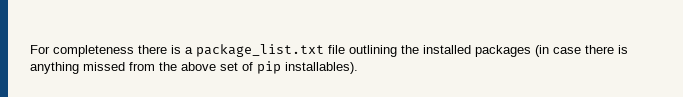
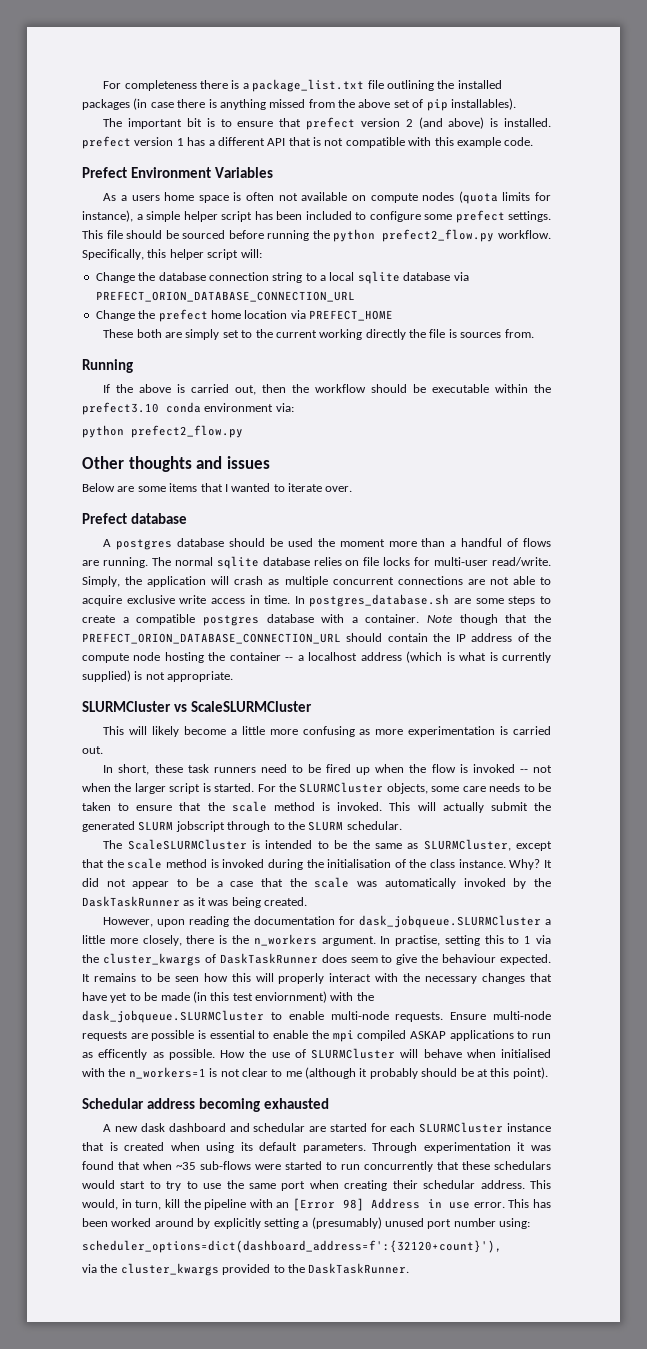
+ The important bit is to ensure that prefect version 2 (and above) is installed. prefect version 1 has a different API that is not compatible with this example code.
+ Prefect Environment Variables
+ As a users home space is often not available on compute nodes (quota limits for instance), a simple helper script has been included to configure some prefect settings. This file should be sourced before running the python prefect2_flow.py workflow. Specifically, this helper script will:
+ Change the database connection string to a local sqlite database via PREFECT_ORION_DATABASE_CONNECTION_URL
+ Change the prefect home location via PREFECT_HOME
+ These both are simply set to the current working directly the file is sources from.
+ Running
+ If the above is carried out, then the workflow should be executable within the prefect3.10 conda environment via:
+ python prefect2_flow.py
+ Other thoughts and issues
+ Below are some items that I wanted to iterate over.
+ Prefect database
+ A postgres database should be used the moment more than a handful of flows are running. The normal sqlite database relies on file locks for multi-user read/write. Simply, the application will crash as multiple concurrent connections are not able to acquire exclusive write access in time. In postgres_database.sh are some steps to create a compatible postgres database with a container. Note though that the PREFECT_ORION_DATABASE_CONNECTION_URL should contain the IP address of the compute node hosting the container -- a localhost address (which is what is currently supplied) is not appropriate.
+ SLURMCluster vs ScaleSLURMCluster
+ This will likely become a little more confusing as more experimentation is carried out.
+ In short, these task runners need to be fired up when the flow is invoked -- not when the larger script is started. For the SLURMCluster objects, some care needs to be taken to ensure that the scale method is invoked. This will actually submit the generated SLURM jobscript through to the SLURM schedular.
+ The ScaleSLURMCluster is intended to be the same as SLURMCluster, except that the scale method is invoked during the initialisation of the class instance. Why? It did not appear to be a case that the scale was automatically invoked by the DaskTaskRunner as it was being created.
+ However, upon reading the documentation for dask_jobqueue.SLURMCluster a little more closely, there is the n_workers argument. In practise, setting this to 1 via the cluster_kwargs of DaskTaskRunner does seem to give the behaviour expected. It remains to be seen how this will properly interact with the necessary changes that have yet to be made (in this test enviornment) with the dask_jobqueue.SLURMCluster to enable multi-node requests. Ensure multi-node requests are possible is essential to enable the mpi compiled ASKAP applications to run as efficently as possible. How the use of SLURMCluster will behave when initialised with the n_workers=1 is not clear to me (although it probably should be at this point).
+ Schedular address becoming exhausted
+ A new dask dashboard and schedular are started for each SLURMCluster instance that is created when using its default parameters. Through experimentation it was found that when ~35 sub-flows were started to run concurrently that these schedulars would start to try to use the same port when creating their schedular address. This would, in turn, kill the pipeline with an [Error 98] Address in use error. This has been worked around by explicitly setting a (presumably) unused port number using:
+ scheduler_options=dict(dashboard_address=f':{32120+count}'),
+ via the cluster_kwargs provided to the DaskTaskRunner.

